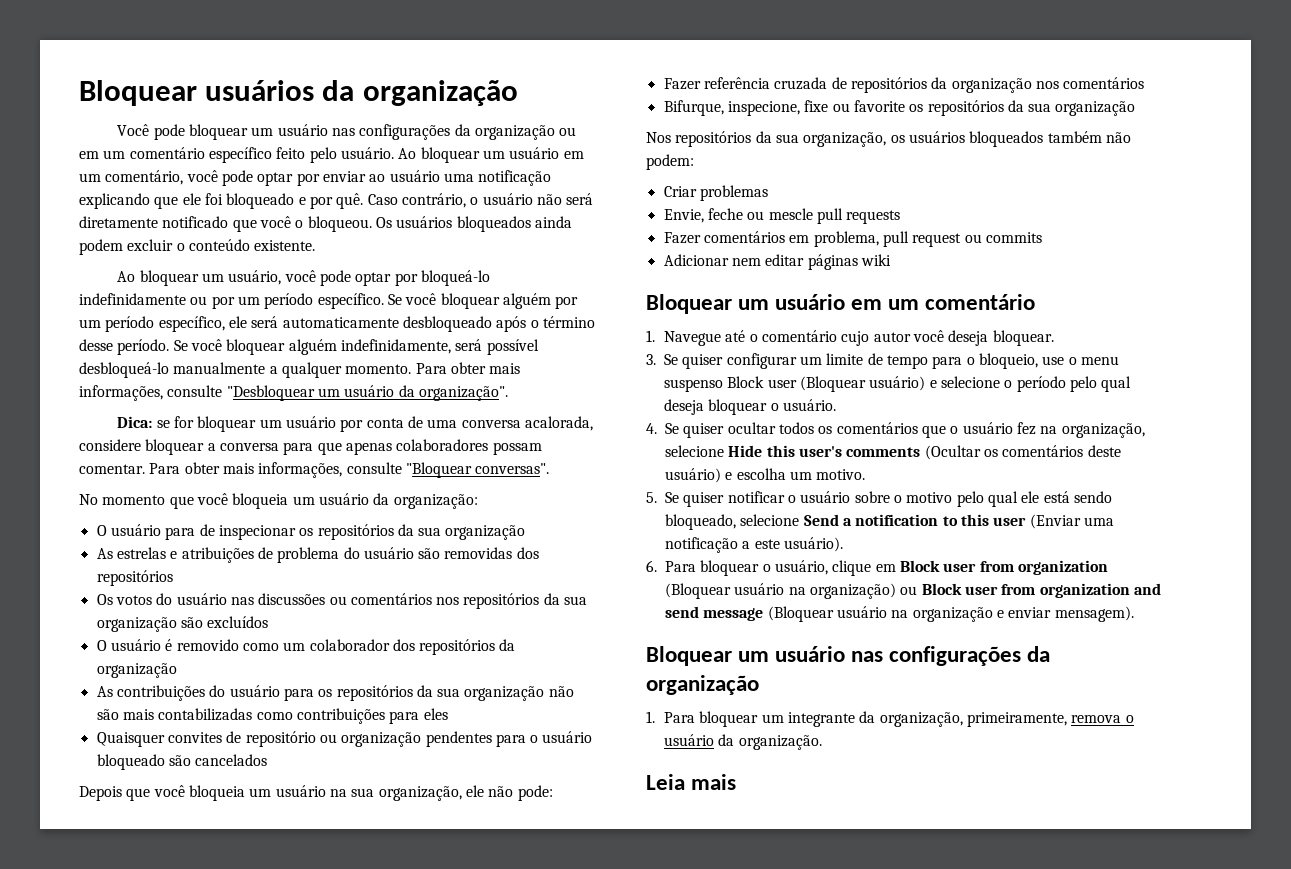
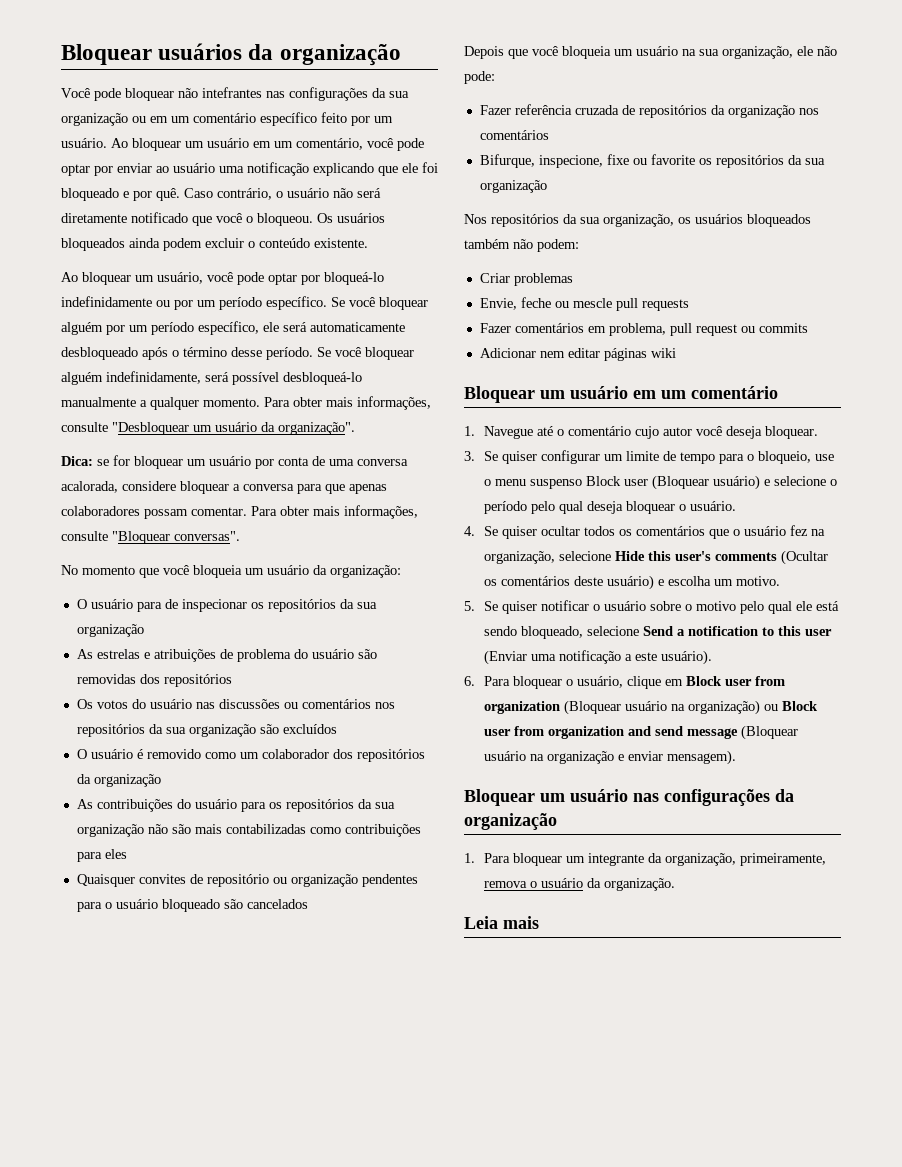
- Você pode bloquear um usuário nas configurações da organização ou em um comentário específico feito pelo usuário.
+ Você pode bloquear não intefrantes nas configurações da sua organização ou em um comentário específico feito por um usuário.

